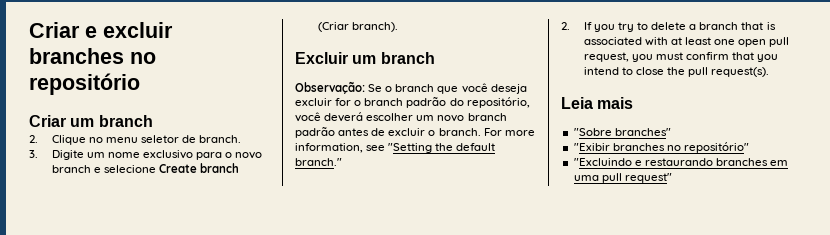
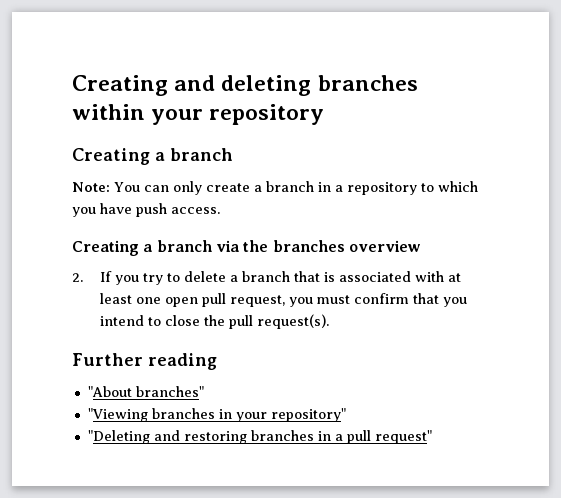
- Criar e excluir branches no repositório
- Criar um branch
- 2. Clique no menu seletor de branch.
- 3. Digite um nome exclusivo para o novo branch e selecione Create branch (Criar branch).
- Excluir um branch
- Observação: Se o branch que você deseja excluir for o branch padrão do repositório, você deverá escolher um novo branch padrão antes de excluir o branch. For more information, see "Setting the default branch."
+ Creating and deleting branches within your repository
+ Creating a branch
+ Note: You can only create a branch in a repository to which you have push access.
+ Creating a branch via the branches overview
- Leia mais
- "Sobre branches"
- "Exibir branches no repositório"
- "Excluindo e restaurando branches em uma pull request"
+ Further reading
+ "About branches"
+ "Viewing branches in your repository"
+ "Deleting and restoring branches in a pull request"

